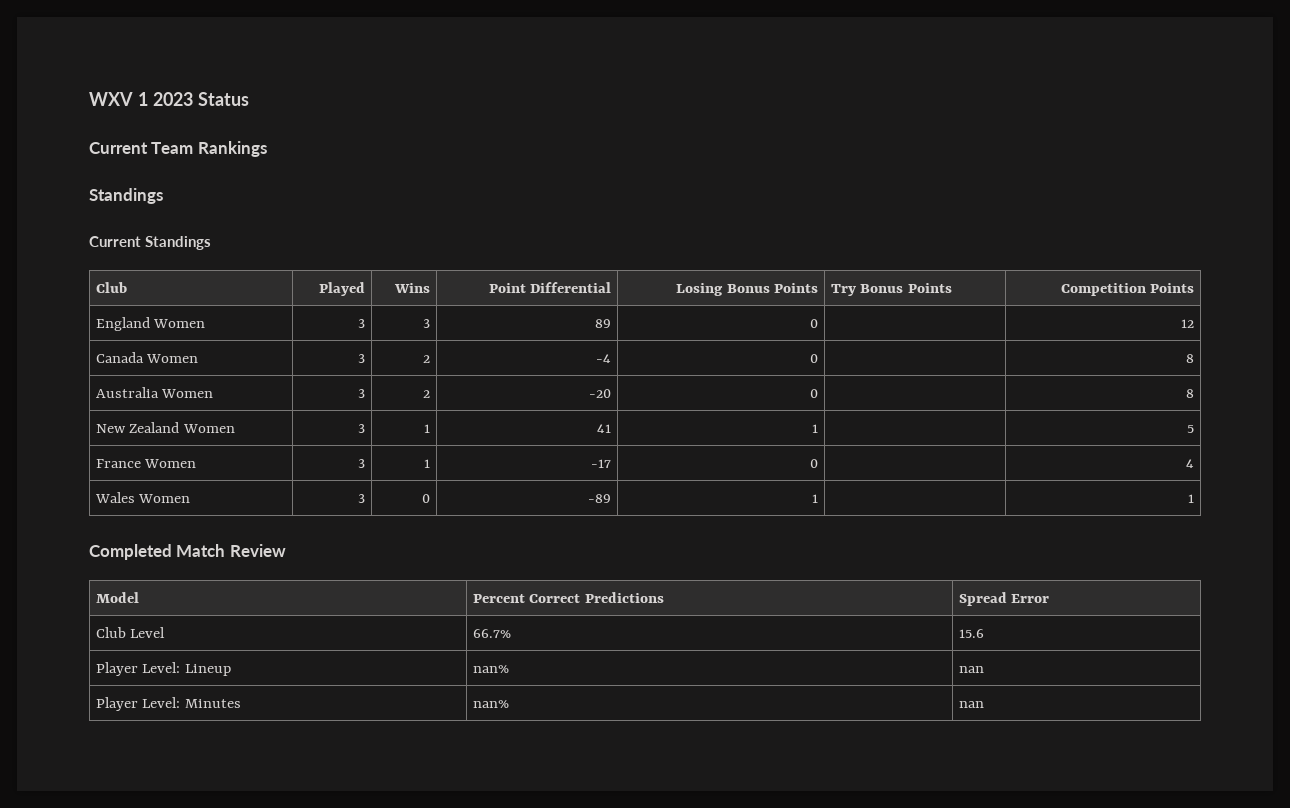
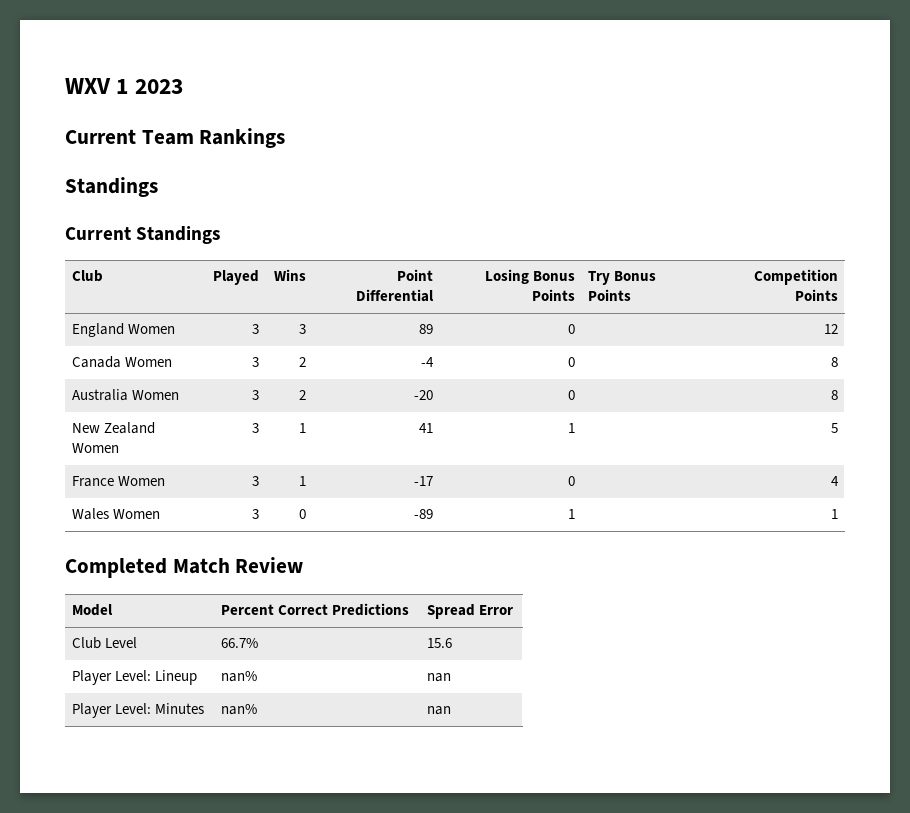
- WXV 1 2023 Status
+ WXV 1 2023

